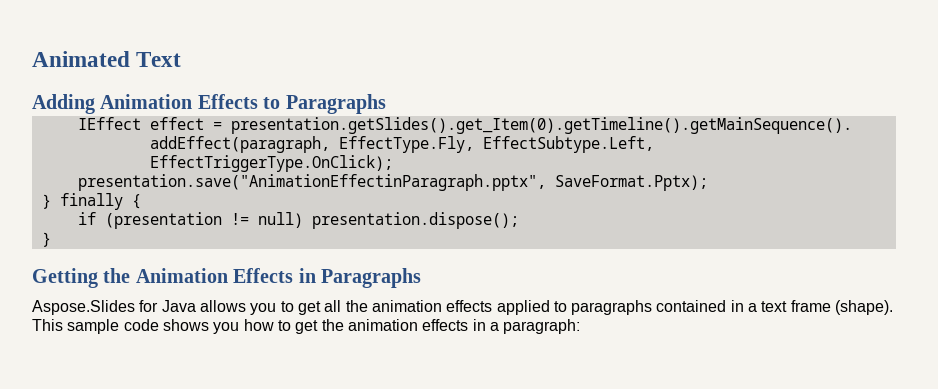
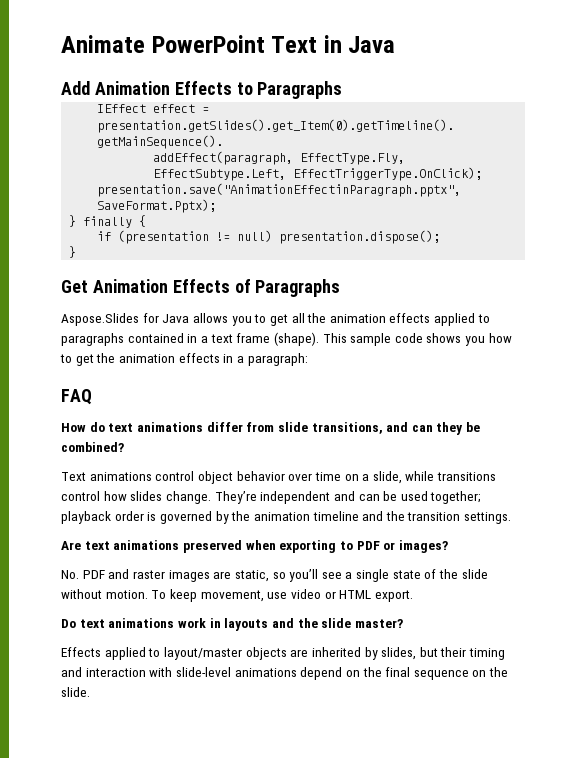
- Animated Text
- Adding Animation Effects to Paragraphs
+ Animate PowerPoint Text in Java
+ Add Animation Effects to Paragraphs
- Getting the Animation Effects in Paragraphs
+ Get Animation Effects of Paragraphs
+ FAQ
+ How do text animations differ from slide transitions, and can they be combined?
+ Text animations control object behavior over time on a slide, while transitions control how slides change. They’re independent and can be used together; playback order is governed by the animation timeline and the transition settings.
+ Are text animations preserved when exporting to PDF or images?
+ No. PDF and raster images are static, so you’ll see a single state of the slide without motion. To keep movement, use video or HTML export.
+ Do text animations work in layouts and the slide master?
+ Effects applied to layout/master objects are inherited by slides, but their timing and interaction with slide-level animations depend on the final sequence on the slide.

